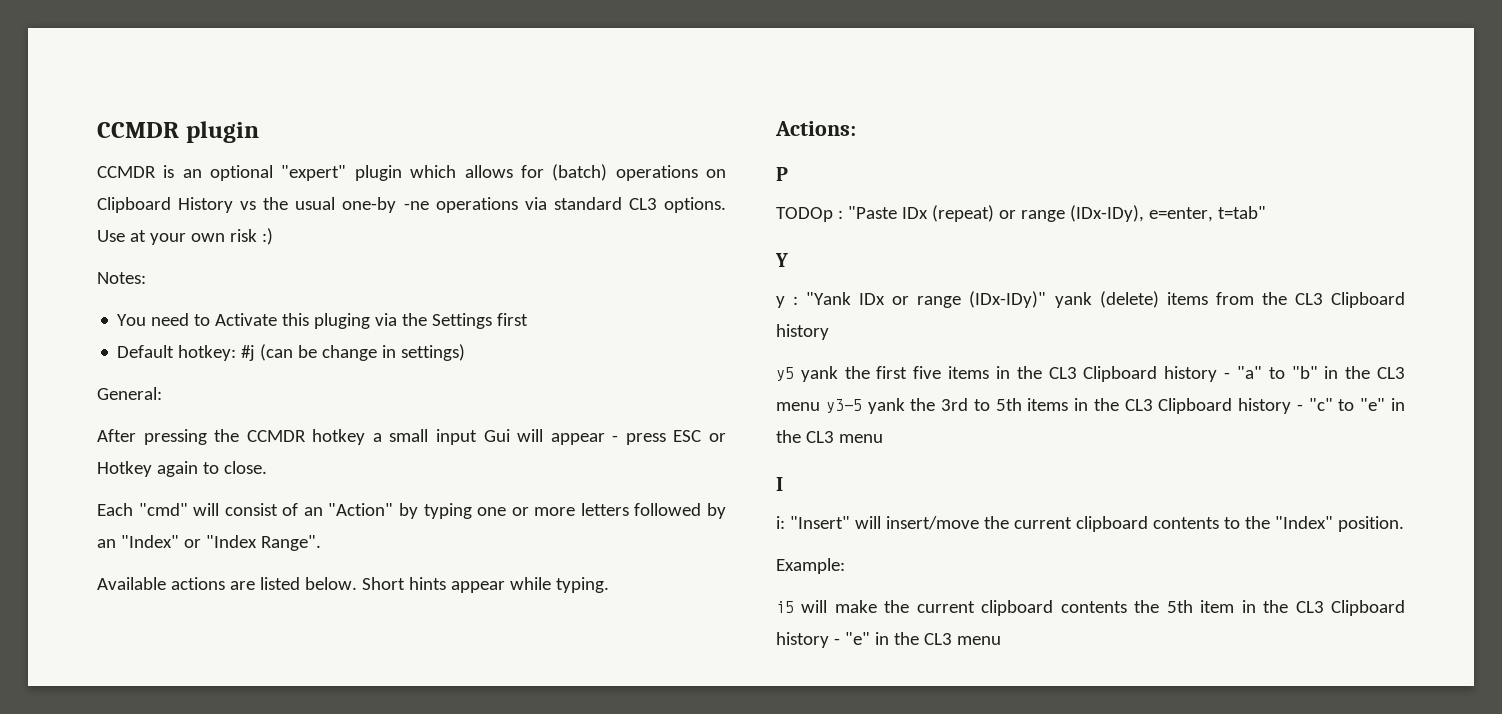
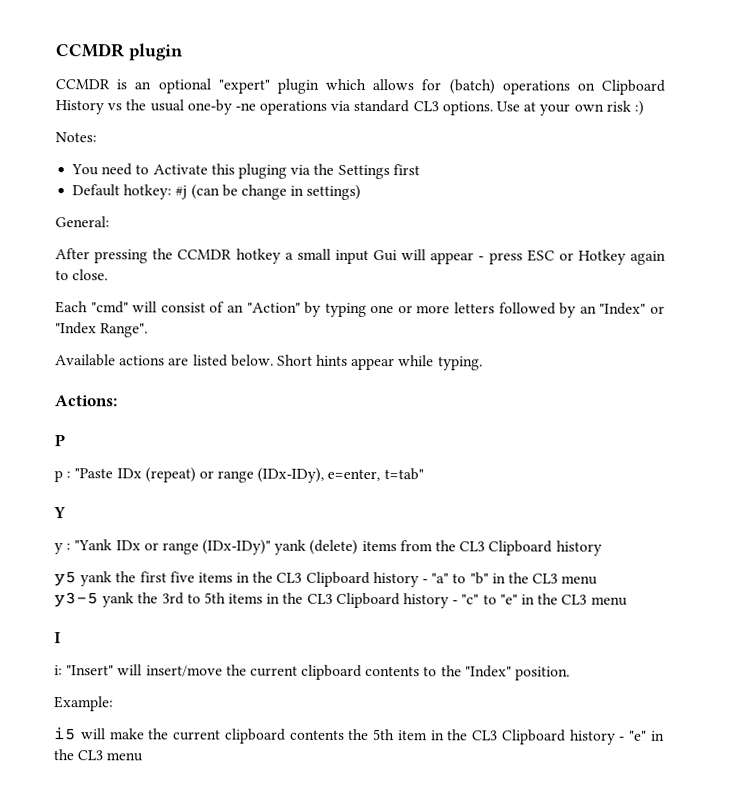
- TODOp : "Paste IDx (repeat) or range (IDx-IDy), e=enter, t=tab"
+ p : "Paste IDx (repeat) or range (IDx-IDy), e=enter, t=tab"
- y5 yank the first five items in the CL3 Clipboard history - "a" to "b" in the CL3 menu y3-5 yank the 3rd to 5th items in the CL3 Clipboard history - "c" to "e" in the CL3 menu
+ y5 yank the first five items in the CL3 Clipboard history - "a" to "b" in the CL3 menu
+ y3-5 yank the 3rd to 5th items in the CL3 Clipboard history - "c" to "e" in the CL3 menu

